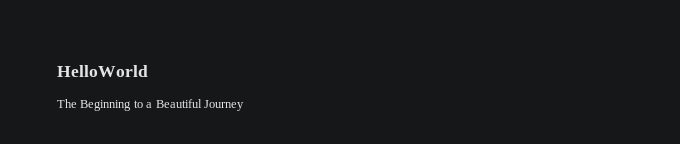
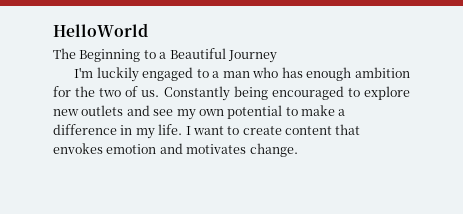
+ I'm luckily engaged to a man who has enough ambition for the two of us. Constantly being encouraged to explore new outlets and see my own potential to make a difference in my life. I want to create content that envokes emotion and motivates change.

